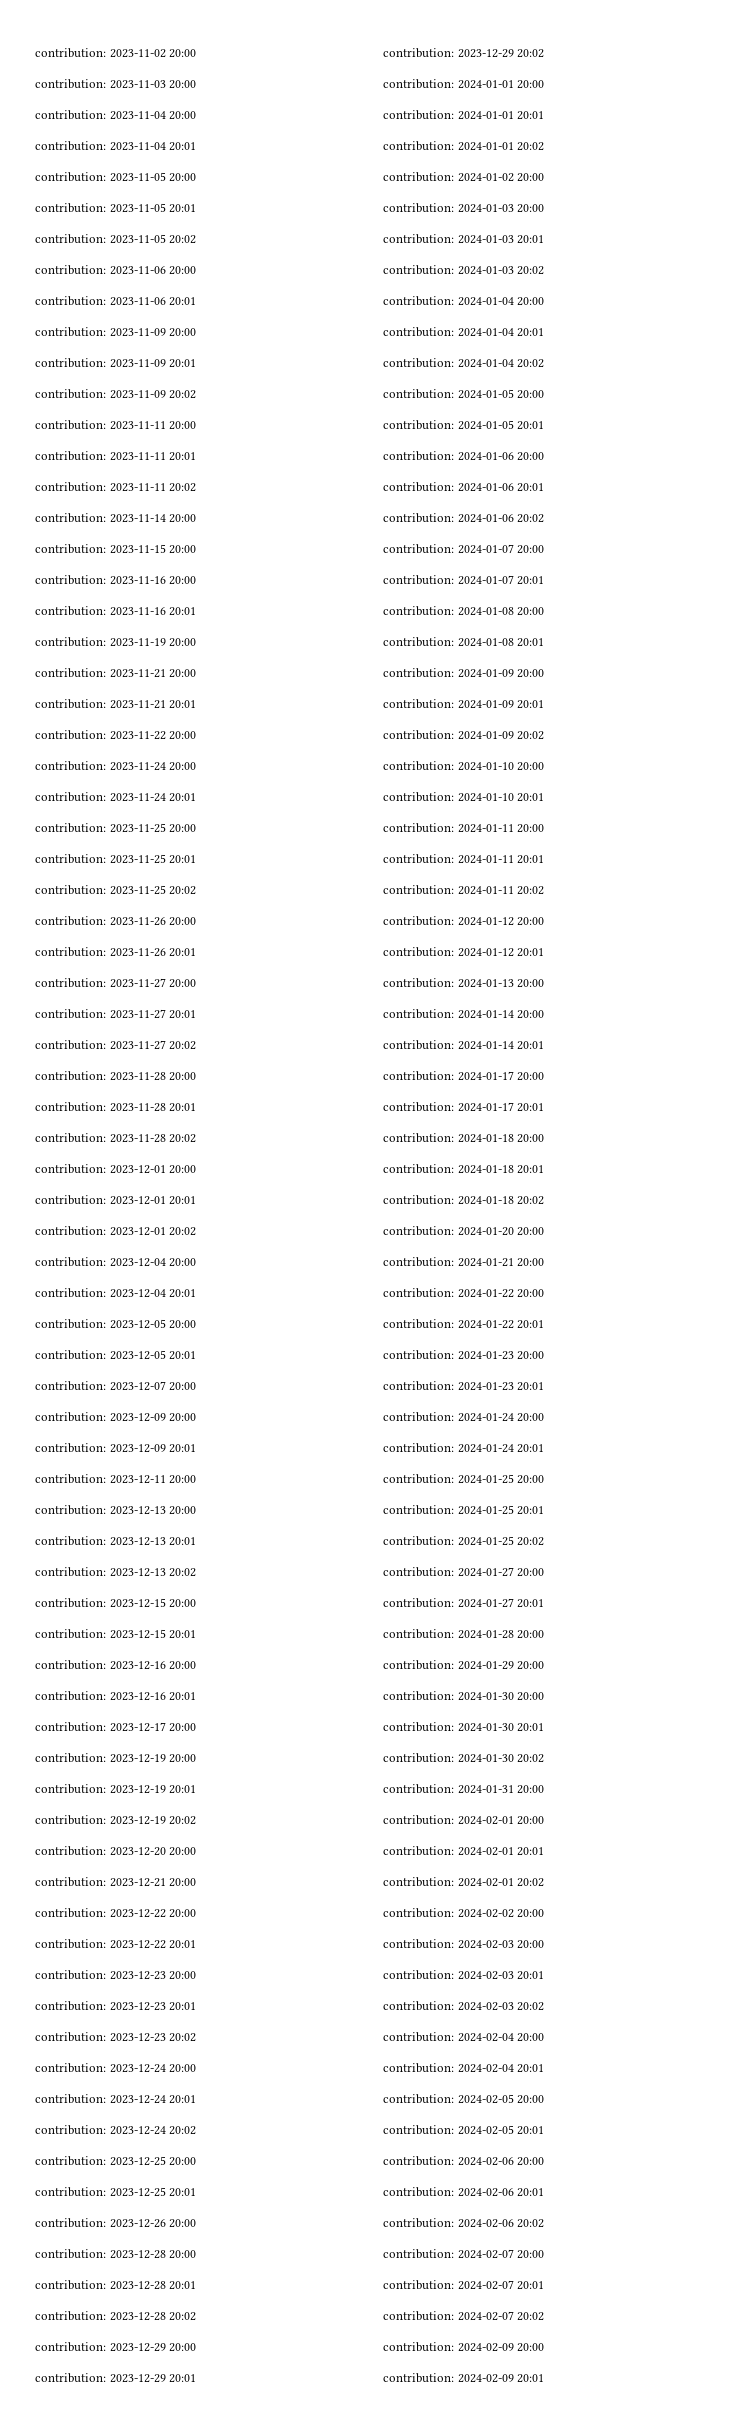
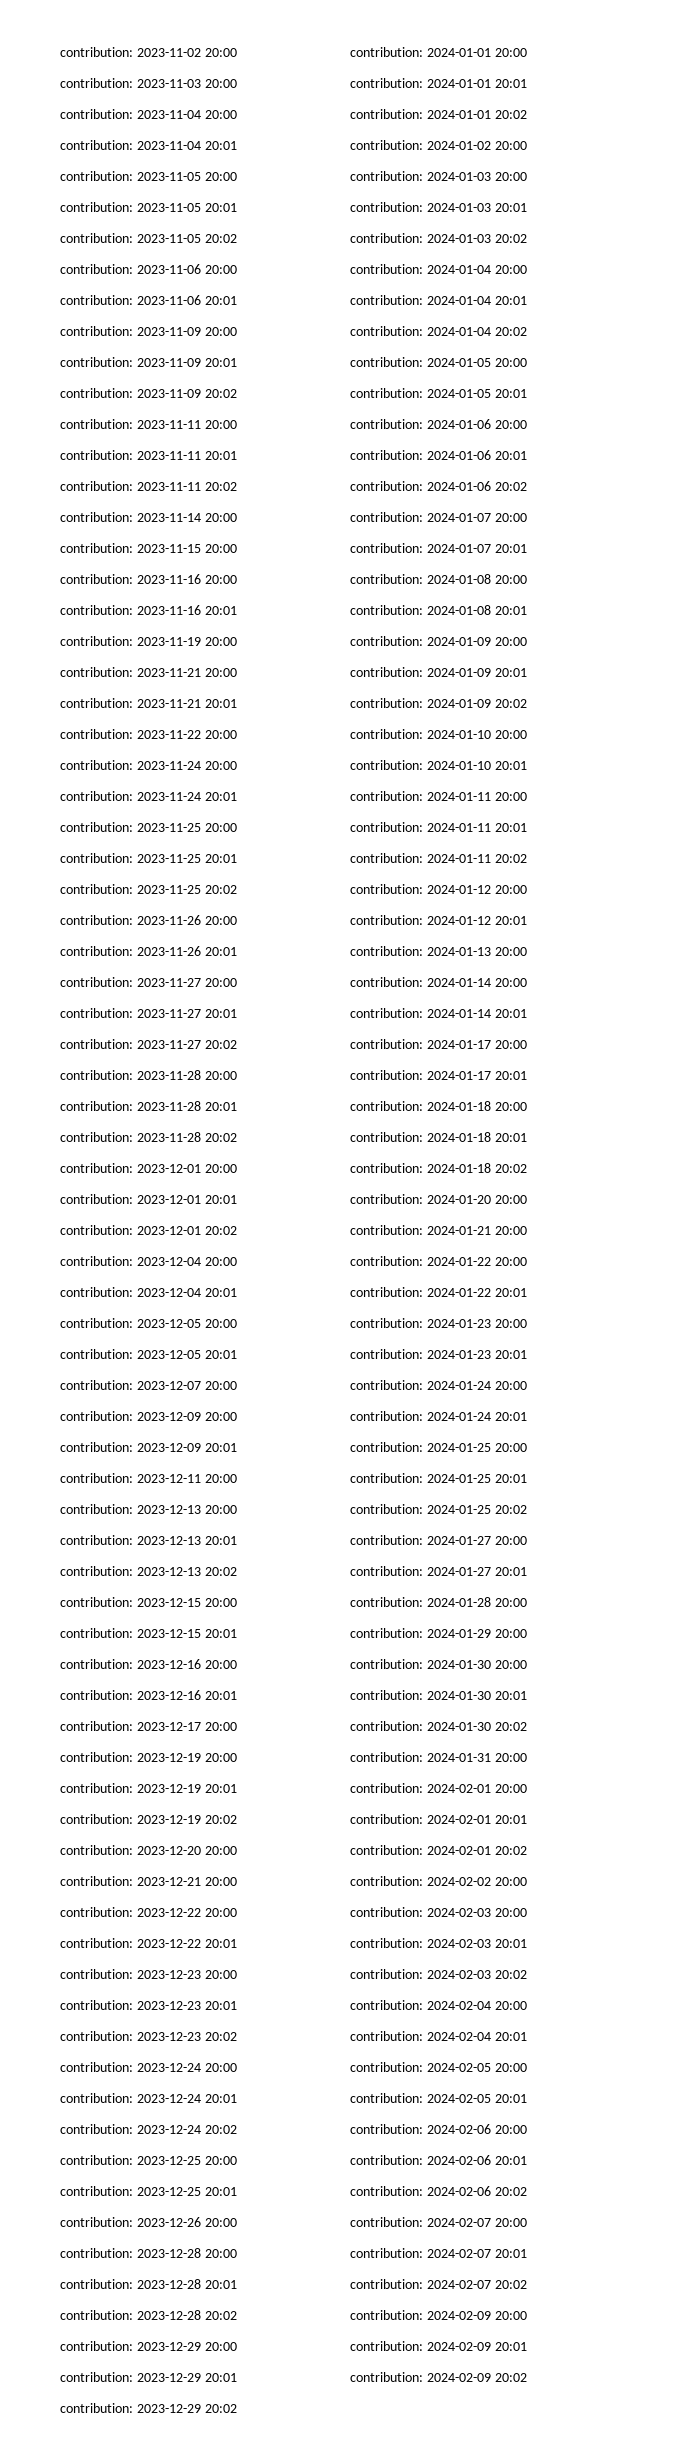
+ contribution: 2024-02-09 20:02

